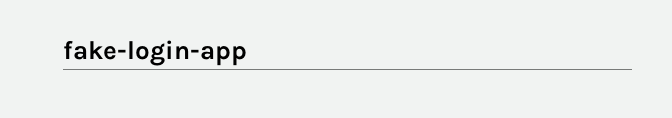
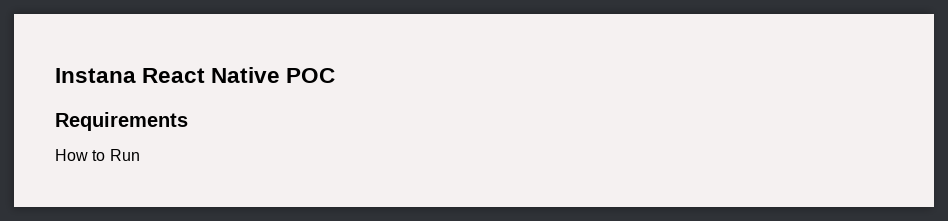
- fake-login-app
+ Instana React Native POC
+ Requirements
+ How to Run

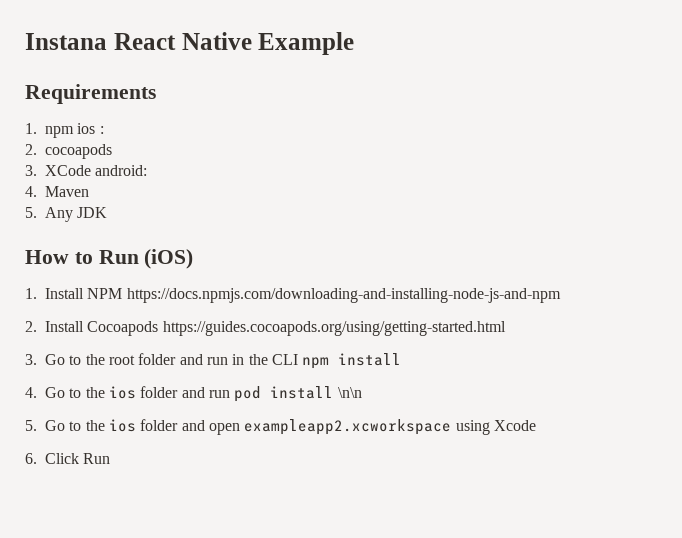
- Instana React Native POC
+ Instana React Native Example
- How to Run
+ 1. npm ios :
+ 2. cocoapods
+ 3. XCode android:
+ 4. Maven
+ 5. Any JDK
+ How to Run (iOS)
+ 1. Install NPM https://docs.npmjs.com/downloading-and-installing-node-js-and-npm
+ 2. Install Cocoapods https://guides.cocoapods.org/using/getting-started.html
+ 3. Go to the root folder and run in the CLI npm install
+ 4. Go to the ios folder and run pod install \n\n
+ 5. Go to the ios folder and open exampleapp2.xcworkspace using Xcode
+ 6. Click Run

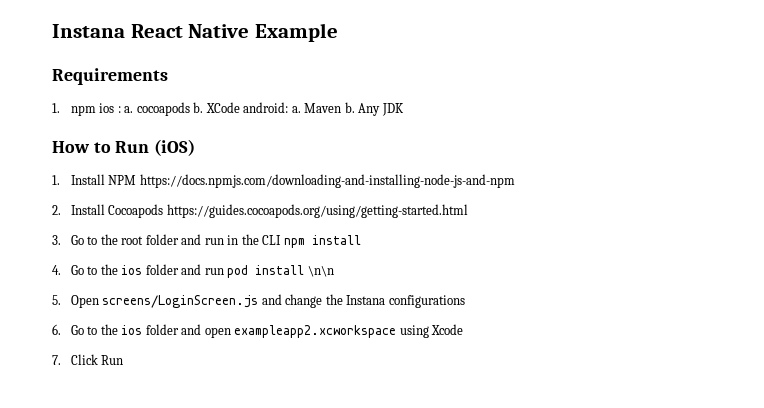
- 1. npm ios :
- 2. cocoapods
- 3. XCode android:
- 4. Maven
- 5. Any JDK
+ 1. npm ios : a. cocoapods b. XCode android: a. Maven b. Any JDK
- 5. Go to the ios folder and open exampleapp2.xcworkspace using Xcode
+ 5. Open screens/LoginScreen.js and change the Instana configurations
+ 6. Go to the ios folder and open exampleapp2.xcworkspace using Xcode
- 6. Click Run
+ 7. Click Run

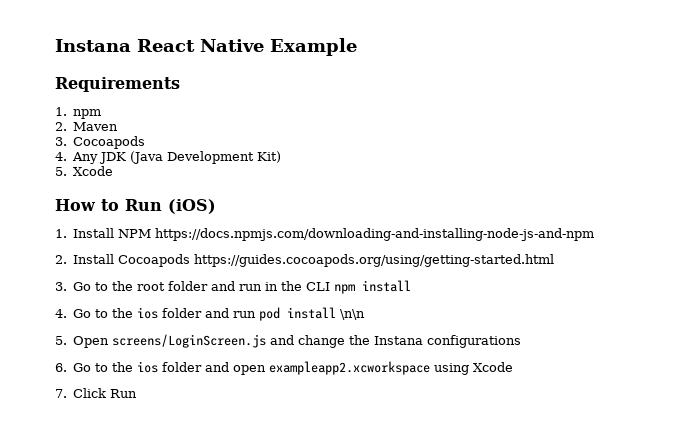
- 1. npm ios : a. cocoapods b. XCode android: a. Maven b. Any JDK
+ 1. npm
+ 2. Maven
+ 3. Cocoapods
+ 4. Any JDK (Java Development Kit)
+ 5. Xcode

